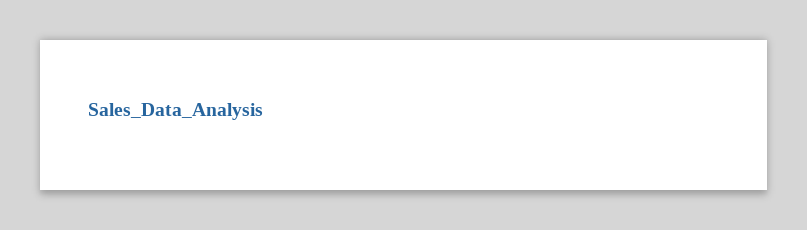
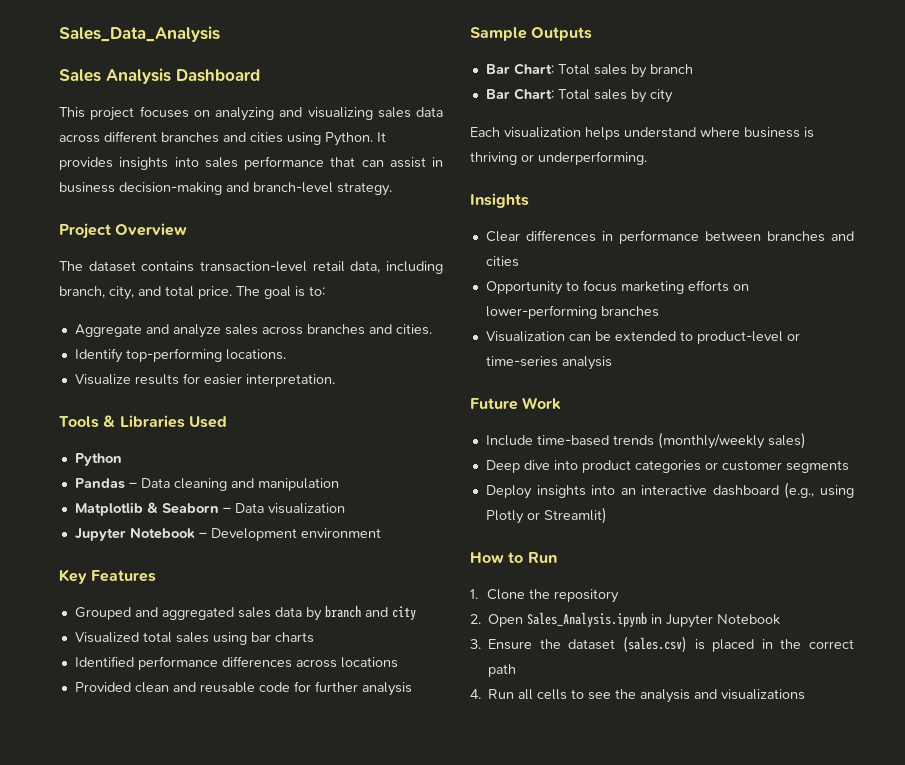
+ Sales Analysis Dashboard
+ This project focuses on analyzing and visualizing sales data across different branches and cities using Python. It provides insights into sales performance that can assist in business decision-making and branch-level strategy.
+ Project Overview
+ The dataset contains transaction-level retail data, including branch, city, and total price. The goal is to:
+ Aggregate and analyze sales across branches and cities.
+ Identify top-performing locations.
+ Visualize results for easier interpretation.
+ Tools & Libraries Used
+ Python
+ Pandas – Data cleaning and manipulation
+ Matplotlib & Seaborn – Data visualization
+ Jupyter Notebook – Development environment
+ Key Features
+ Grouped and aggregated sales data by branch and city
+ Visualized total sales using bar charts
+ Identified performance differences across locations
+ Provided clean and reusable code for further analysis
+ Sample Outputs
+ Bar Chart: Total sales by branch
+ Bar Chart: Total sales by city
+ Each visualization helps understand where business is thriving or underperforming.
+ Insights
+ Clear differences in performance between branches and cities
+ Opportunity to focus marketing efforts on lower-performing branches
+ Visualization can be extended to product-level or time-series analysis
+ Future Work
+ Include time-based trends (monthly/weekly sales)
+ Deep dive into product categories or customer segments
+ Deploy insights into an interactive dashboard (e.g., using Plotly or Streamlit)
+ How to Run
+ 1. Clone the repository
+ 2. Open Sales_Analysis.ipynb in Jupyter Notebook
+ 3. Ensure the dataset (sales.csv) is placed in the correct path
+ 4. Run all cells to see the analysis and visualizations

